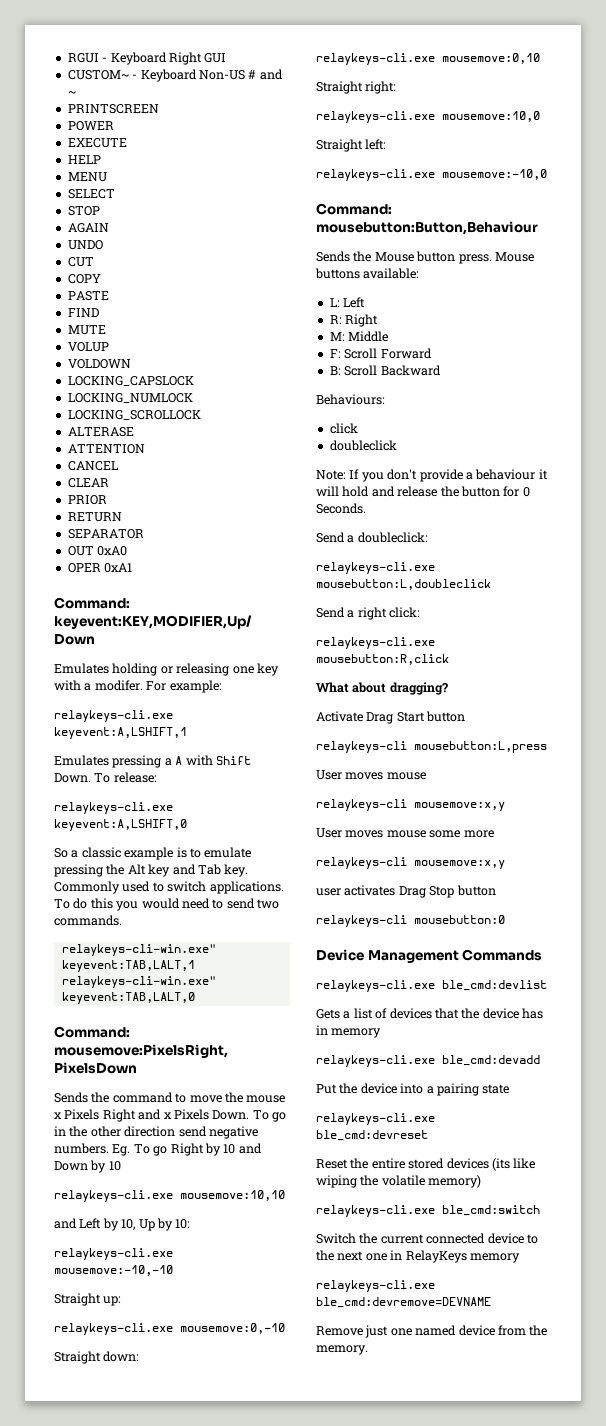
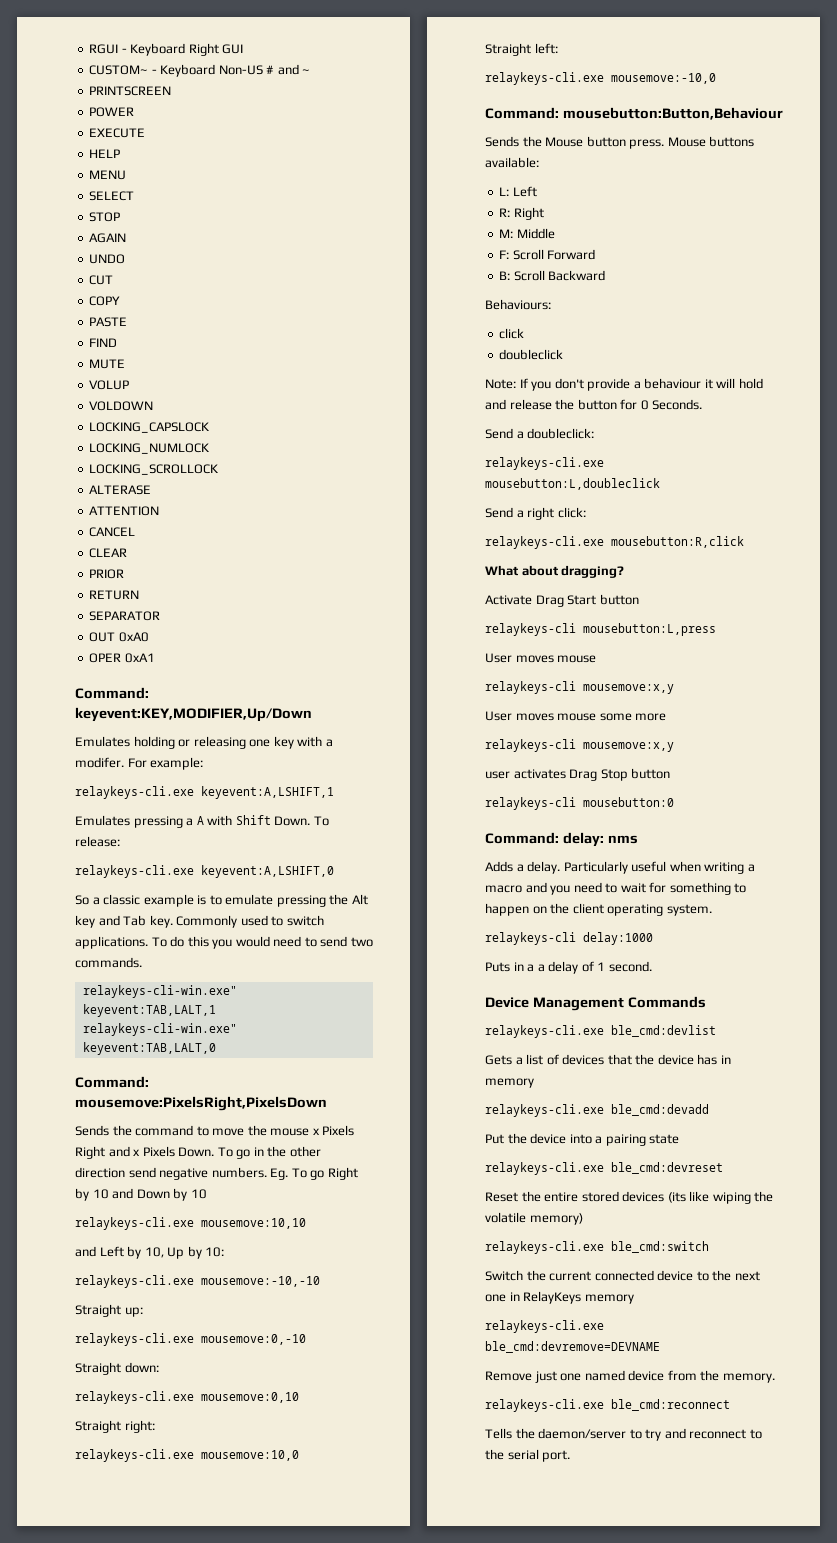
+ Command: delay: nms
+ Adds a delay. Particularly useful when writing a macro and you need to wait for something to happen on the client operating system.
+ relaykeys-cli delay:1000
+ Puts in a a delay of 1 second.
+ relaykeys-cli.exe ble_cmd:reconnect
+ Tells the daemon/server to try and reconnect to the serial port.

